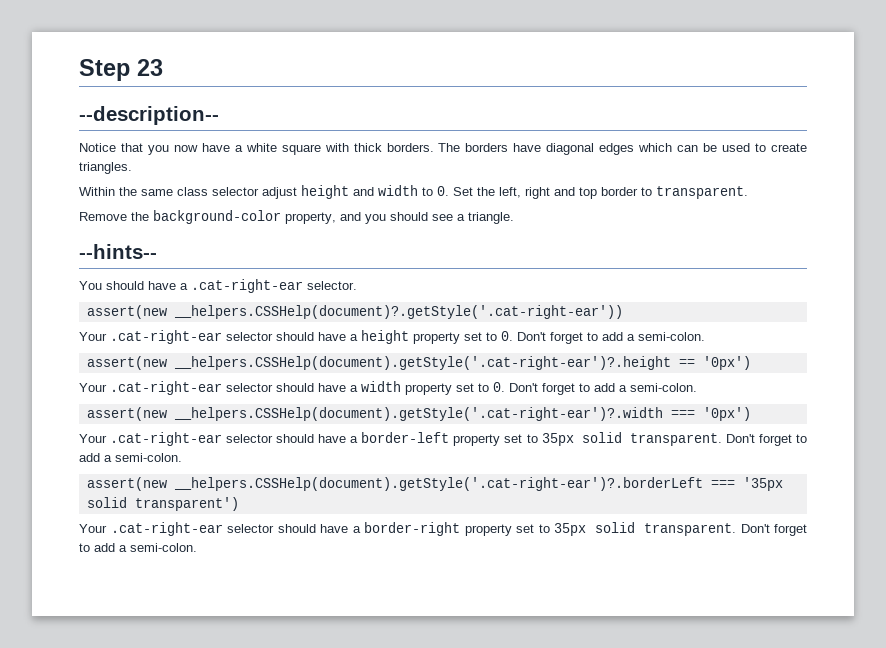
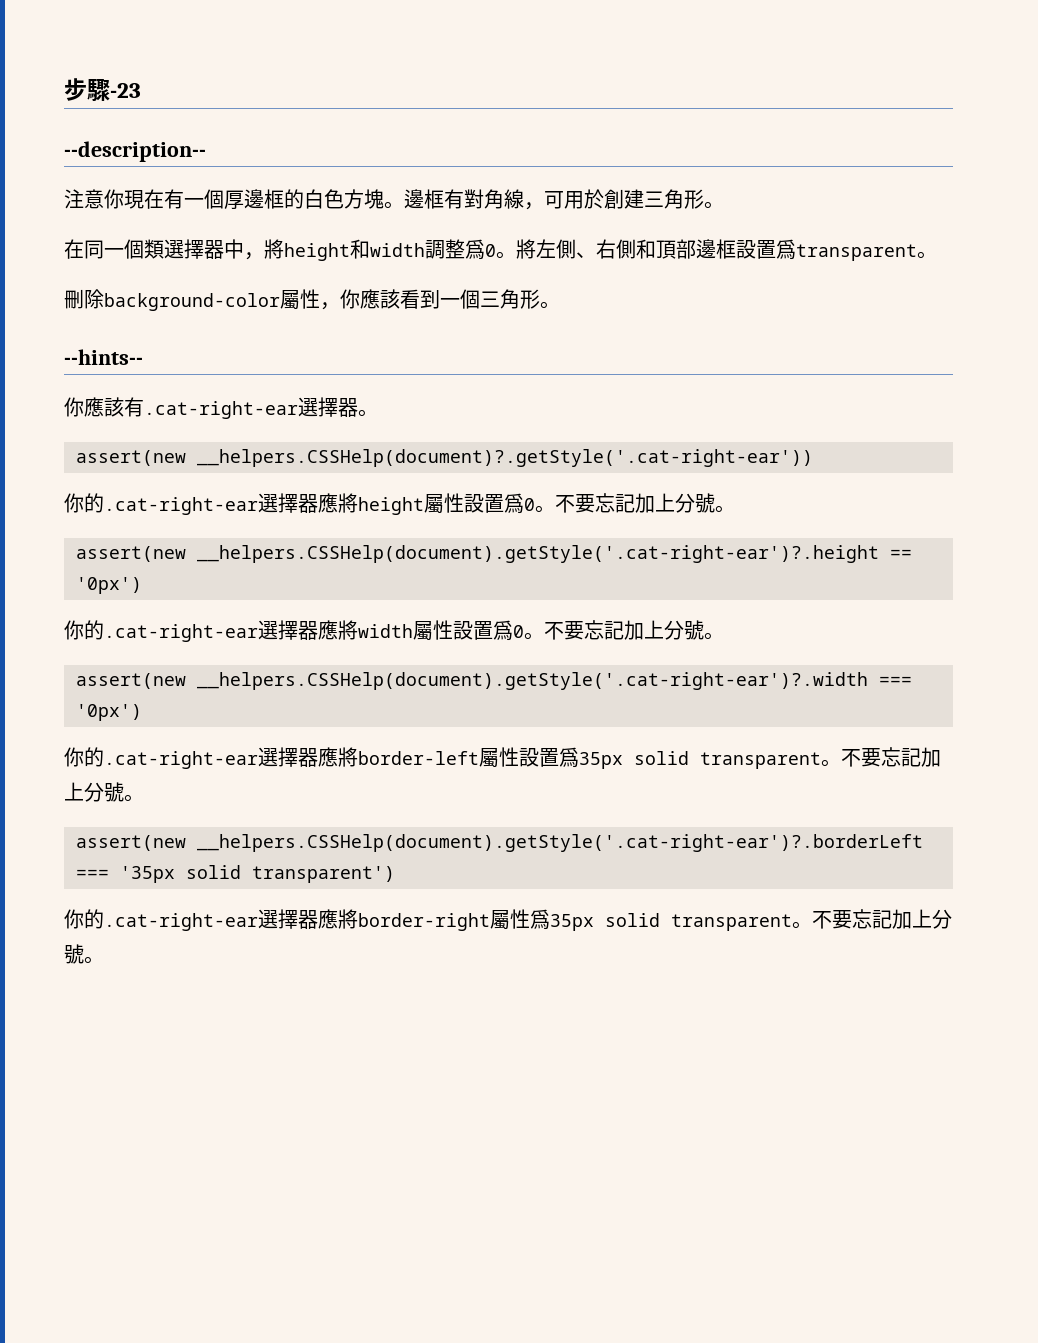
- Step 23
+ 步驟-23
- Notice that you now have a white square with thick borders. The borders have diagonal edges which can be used to create triangles.
- Within the same class selector adjust height and width to 0. Set the left, right and top border to transparent.
- Remove the background-color property, and you should see a triangle.
+ 注意你現在有一個厚邊框的白色方塊。邊框有對角線，可用於創建三角形。
+ 在同一個類選擇器中，將height和width調整爲0。將左側、右側和頂部邊框設置爲transparent。
+ 刪除background-color屬性，你應該看到一個三角形。
  --hints--
- You should have a .cat-right-ear selector.
+ 你應該有.cat-right-ear選擇器。
  assert(new __helpers.CSSHelp(document)?.getStyle('.cat-right-ear'))
- Your .cat-right-ear selector should have a height property set to 0. Don't forget to add a semi-colon.
+ 你的.cat-right-ear選擇器應將height屬性設置爲0。不要忘記加上分號。
  assert(new __helpers.CSSHelp(document).getStyle('.cat-right-ear')?.height == '0px')
- Your .cat-right-ear selector should have a width property set to 0. Don't forget to add a semi-colon.
+ 你的.cat-right-ear選擇器應將width屬性設置爲0。不要忘記加上分號。
  assert(new __helpers.CSSHelp(document).getStyle('.cat-right-ear')?.width === '0px')
- Your .cat-right-ear selector should have a border-left property set to 35px solid transparent. Don't forget to add a semi-colon.
+ 你的.cat-right-ear選擇器應將border-left屬性設置爲35px solid transparent。不要忘記加上分號。
- Your .cat-right-ear selector should have a border-right property set to 35px solid transparent. Don't forget to add a semi-colon.
+ 你的.cat-right-ear選擇器應將border-right屬性爲35px solid transparent。不要忘記加上分號。

